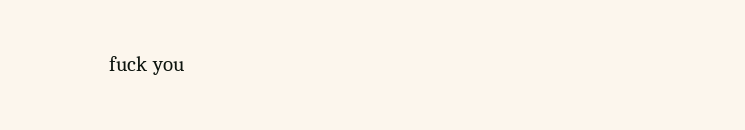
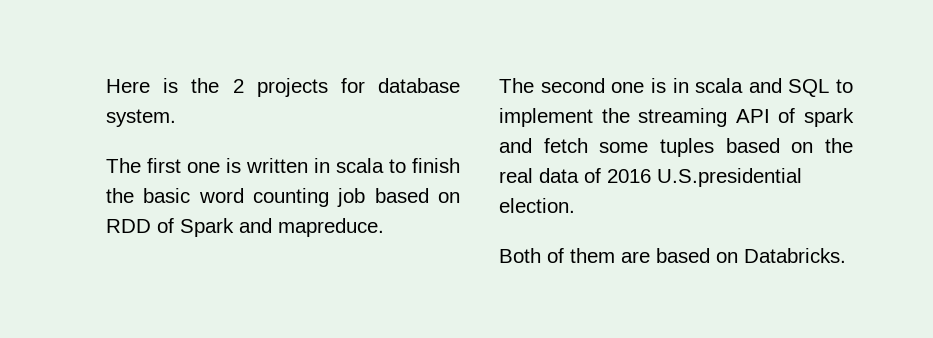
- fuck you
+ Here is the 2 projects for database system.
+ The first one is written in scala to finish the basic word counting job based on RDD of Spark and mapreduce.
+ The second one is in scala and SQL to implement the streaming API of spark and fetch some tuples based on the real data of 2016 U.S.presidential election.
+ Both of them are based on Databricks.

